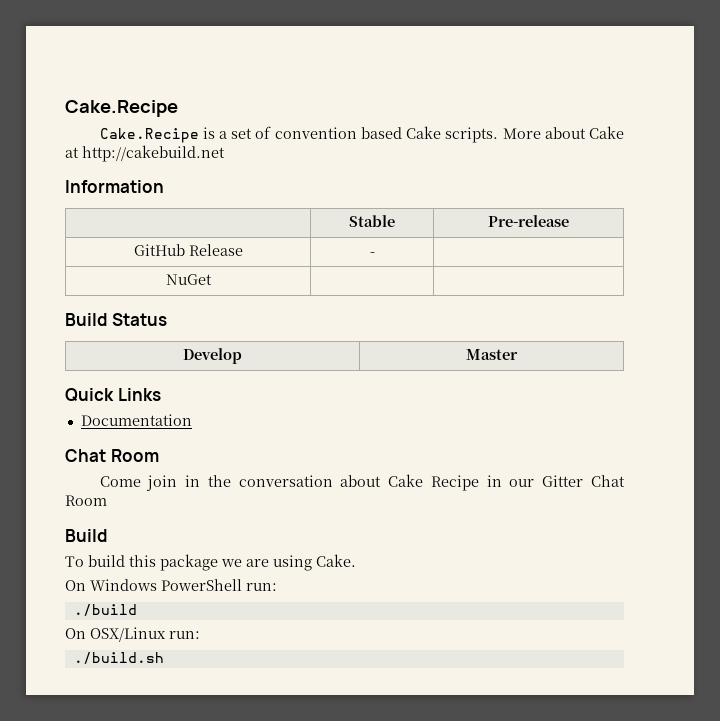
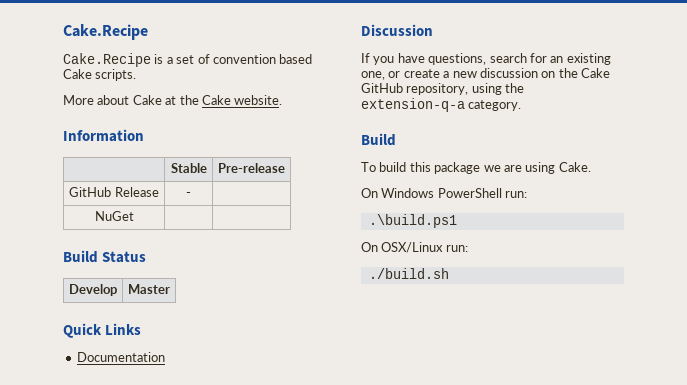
- Cake.Recipe is a set of convention based Cake scripts. More about Cake at http://cakebuild.net
+ Cake.Recipe is a set of convention based Cake scripts.
+ More about Cake at the Cake website.
  Documentation
- Chat Room
- Come join in the conversation about Cake Recipe in our Gitter Chat Room
+ Discussion
+ If you have questions, search for an existing one, or create a new discussion on the Cake GitHub repository, using the extension-q-a category.
- ./build
+ .\build.ps1

